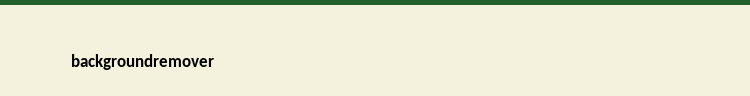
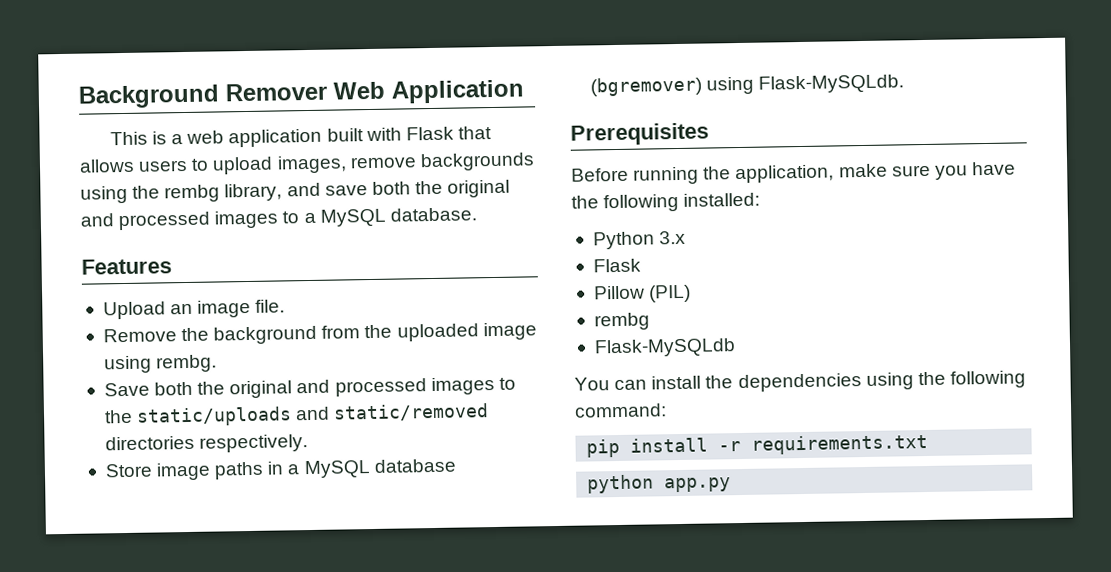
- backgroundremover
+ Background Remover Web Application
+ This is a web application built with Flask that allows users to upload images, remove backgrounds using the rembg library, and save both the original and processed images to a MySQL database.
+ Features
+ Upload an image file.
+ Remove the background from the uploaded image using rembg.
+ Save both the original and processed images to the static/uploads and static/removed directories respectively.
+ Store image paths in a MySQL database (bgremover) using Flask-MySQLdb.
+ Prerequisites
+ Before running the application, make sure you have the following installed:
+ Python 3.x
+ Flask
+ Pillow (PIL)
+ rembg
+ Flask-MySQLdb
+ You can install the dependencies using the following command:
+ pip install -r requirements.txt
+ python app.py

